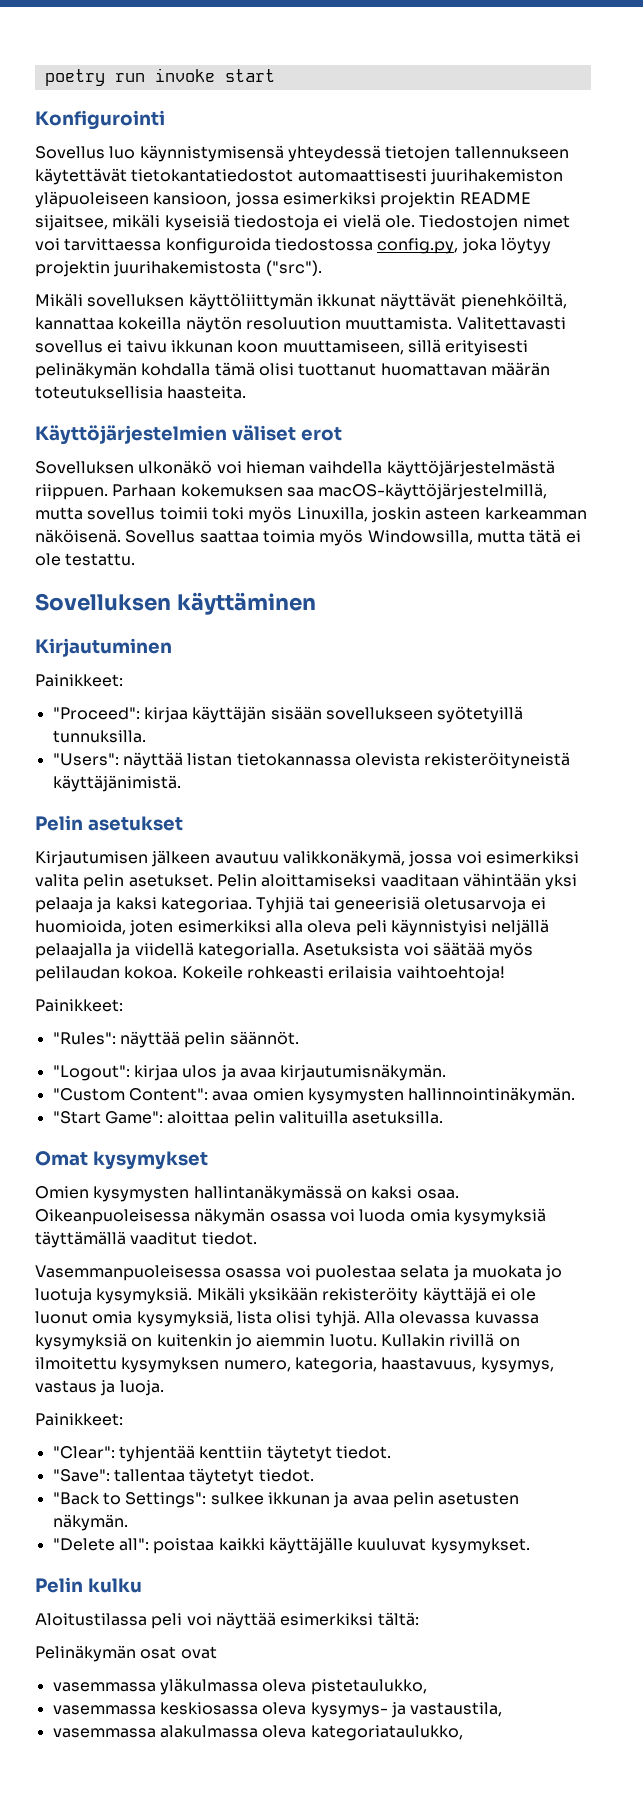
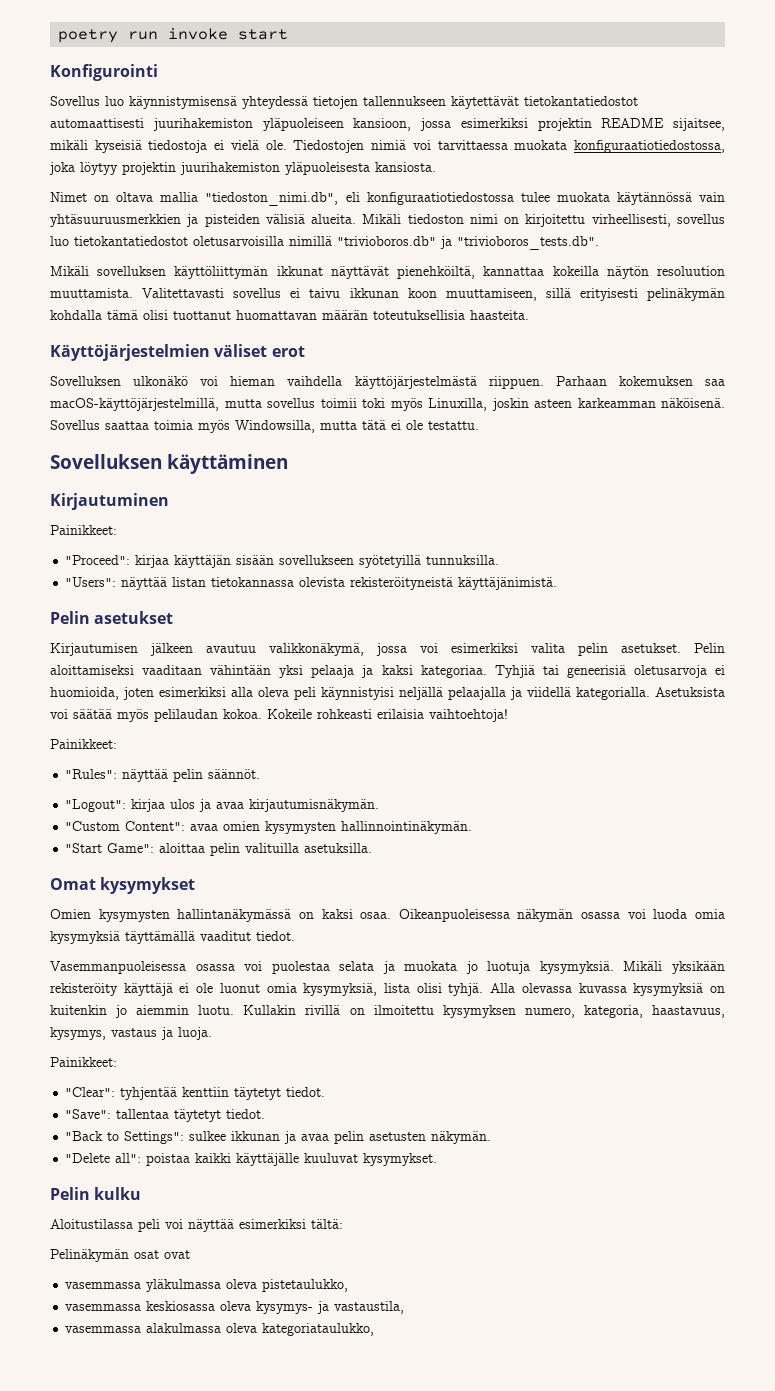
- Tiedostojen nimet voi tarvittaessa konfiguroida tiedostossa config.py, joka löytyy projektin juurihakemistosta ("src").
+ Tiedostojen nimiä voi tarvittaessa muokata konfiguraatiotiedostossa, joka löytyy projektin juurihakemiston yläpuoleisesta kansiosta.
+ Nimet on oltava mallia "tiedoston_nimi.db", eli konfiguraatiotiedostossa tulee muokata käytännössä vain yhtäsuuruusmerkkien ja pisteiden välisiä alueita. Mikäli tiedoston nimi on kirjoitettu virheellisesti, sovellus luo tietokantatiedostot oletusarvoisilla nimillä "trivioboros.db" ja "trivioboros_tests.db".

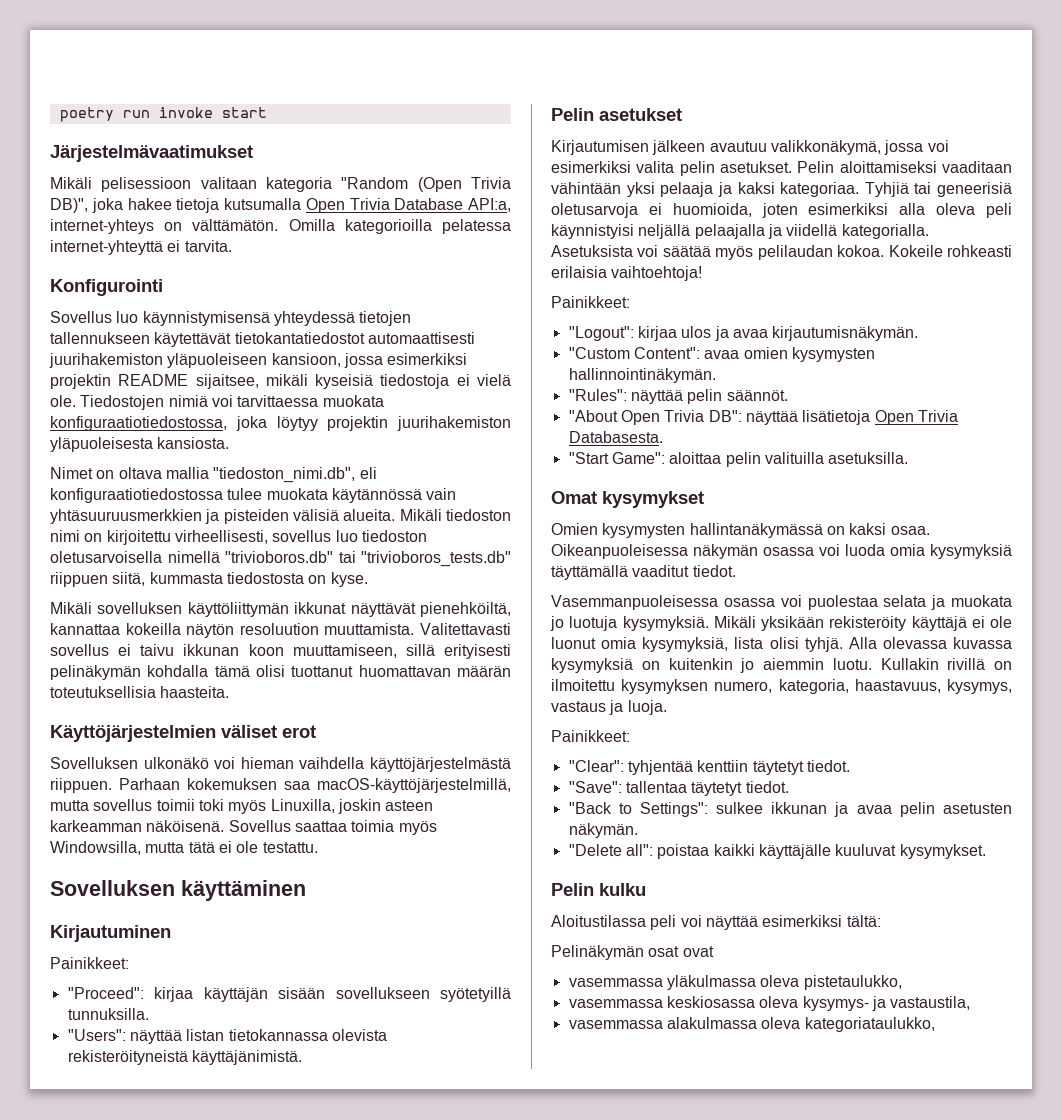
+ Järjestelmävaatimukset
+ Mikäli pelisessioon valitaan kategoria "Random (Open Trivia DB)", joka hakee tietoja kutsumalla Open Trivia Database API:a, internet-yhteys on välttämätön. Omilla kategorioilla pelatessa internet-yhteyttä ei tarvita.
- Mikäli tiedoston nimi on kirjoitettu virheellisesti, sovellus luo tietokantatiedostot oletusarvoisilla nimillä "trivioboros.db" ja "trivioboros_tests.db".
+ Mikäli tiedoston nimi on kirjoitettu virheellisesti, sovellus luo tiedoston oletusarvoisella nimellä "trivioboros.db" tai "trivioboros_tests.db" riippuen siitä, kummasta tiedostosta on kyse.
- "Rules": näyttää pelin säännöt.
+ "Rules": näyttää pelin säännöt.
+ "About Open Trivia DB": näyttää lisätietoja Open Trivia Databasesta.

